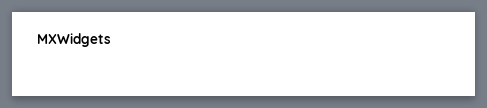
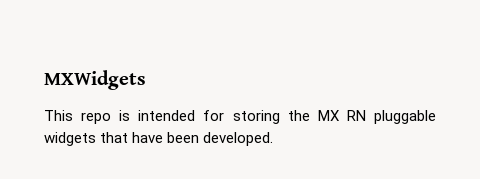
+ This repo is intended for storing the MX RN pluggable widgets that have been developed.

